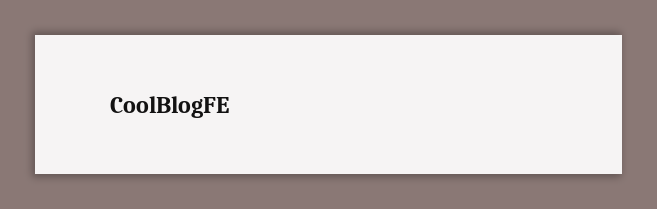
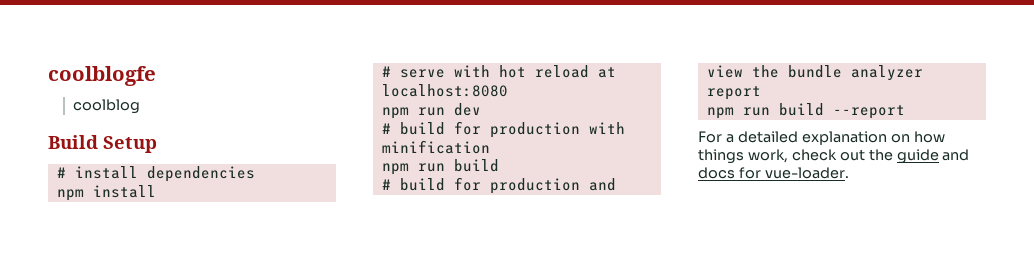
- CoolBlogFE
+ coolblogfe
+ coolblog
+ Build Setup
+ # install dependencies
+ npm install
+ # serve with hot reload at localhost:8080
+ npm run dev
+ # build for production with minification
+ npm run build
+ # build for production and view the bundle analyzer report
+ npm run build --report
+ For a detailed explanation on how things work, check out the guide and docs for vue-loader.

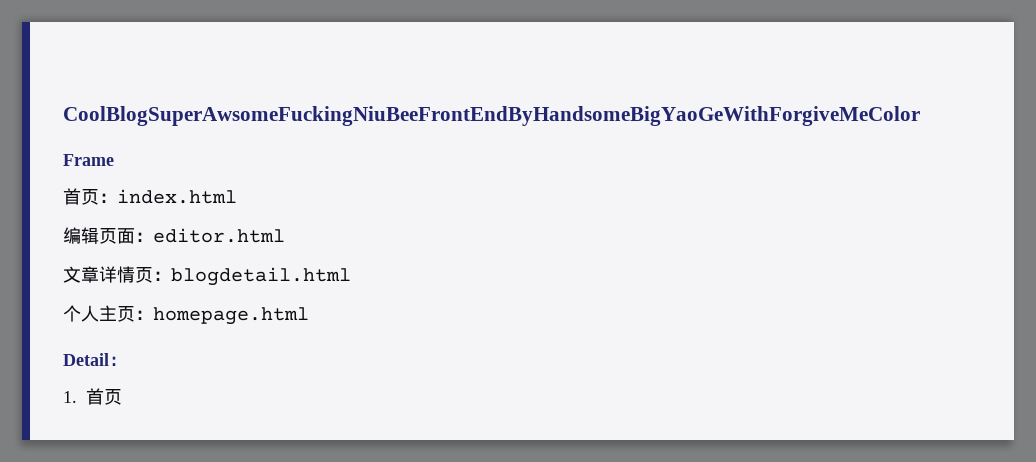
- coolblogfe
- coolblog
- Build Setup
- # install dependencies
- npm install
- # serve with hot reload at localhost:8080
- npm run dev
- # build for production with minification
- npm run build
- # build for production and view the bundle analyzer report
- npm run build --report
- For a detailed explanation on how things work, check out the guide and docs for vue-loader.
+ CoolBlogSuperAwsomeFuckingNiuBeeFrontEndByHandsomeBigYaoGeWithForgiveMeColor
+ Frame
+ 首页：index.html
+ 编辑页面：editor.html
+ 文章详情页：blogdetail.html
+ 个人主页：homepage.html
+ Detail：
+ 1.首页

